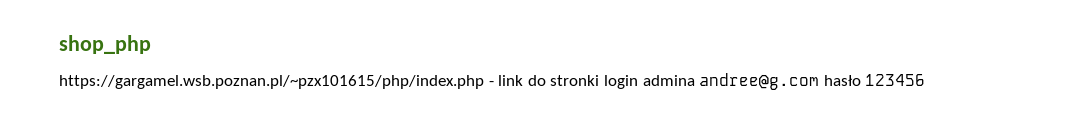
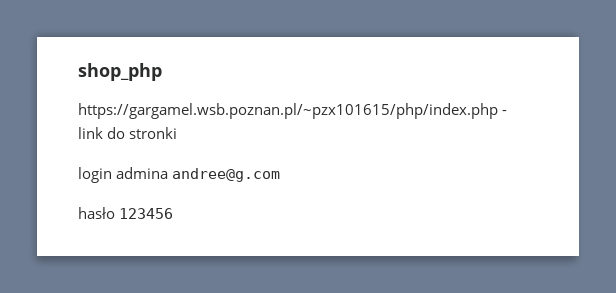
- https://gargamel.wsb.poznan.pl/~pzx101615/php/index.php - link do stronki login admina andree@g.com hasło 123456
+ https://gargamel.wsb.poznan.pl/~pzx101615/php/index.php - link do stronki
+ login admina andree@g.com
+ hasło 123456

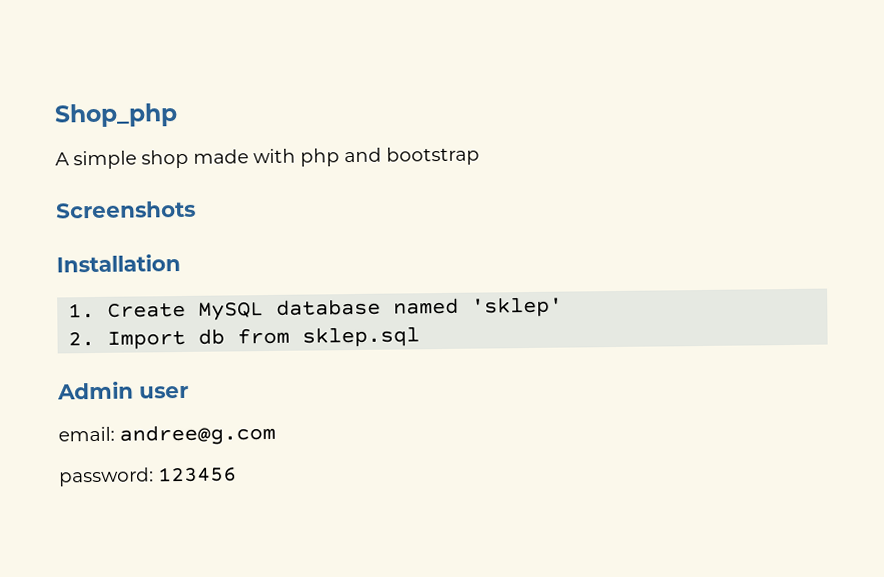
- shop_php
- https://gargamel.wsb.poznan.pl/~pzx101615/php/index.php - link do stronki
- login admina andree@g.com
+ Shop_php
+ A simple shop made with php and bootstrap
+ Screenshots
+ Installation
+ 1. Create MySQL database named 'sklep'
+ 2. Import db from sklep.sql
+ Admin user
+ email: andree@g.com
- hasło 123456
+ password: 123456

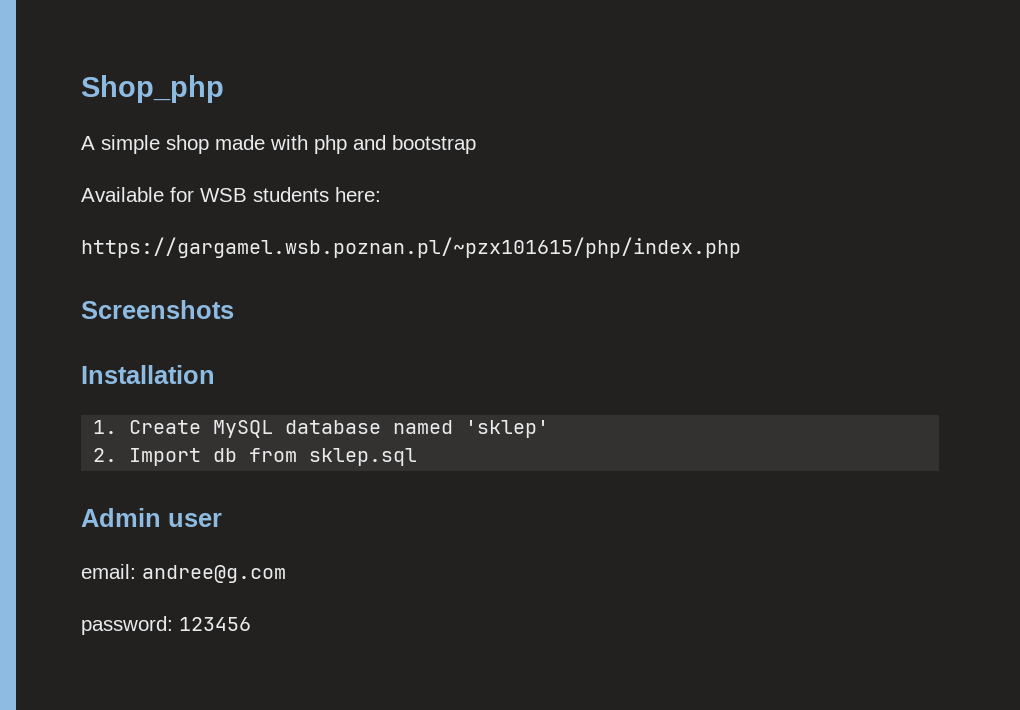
+ Available for WSB students here:
+ https://gargamel.wsb.poznan.pl/~pzx101615/php/index.php

